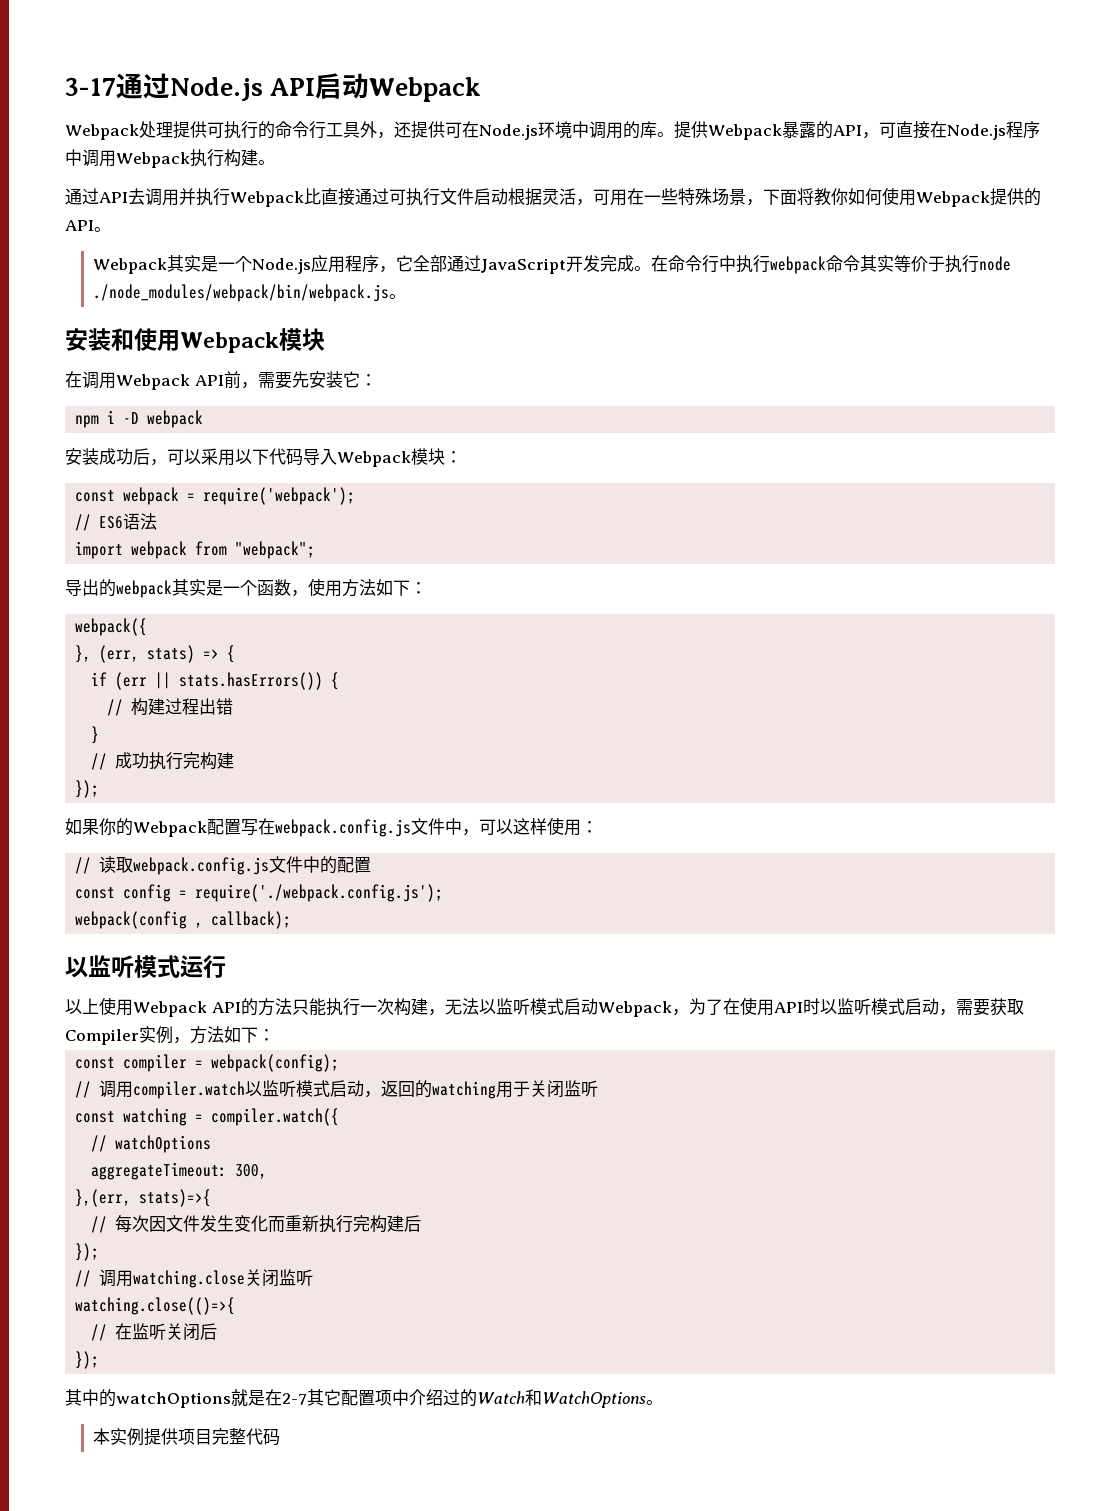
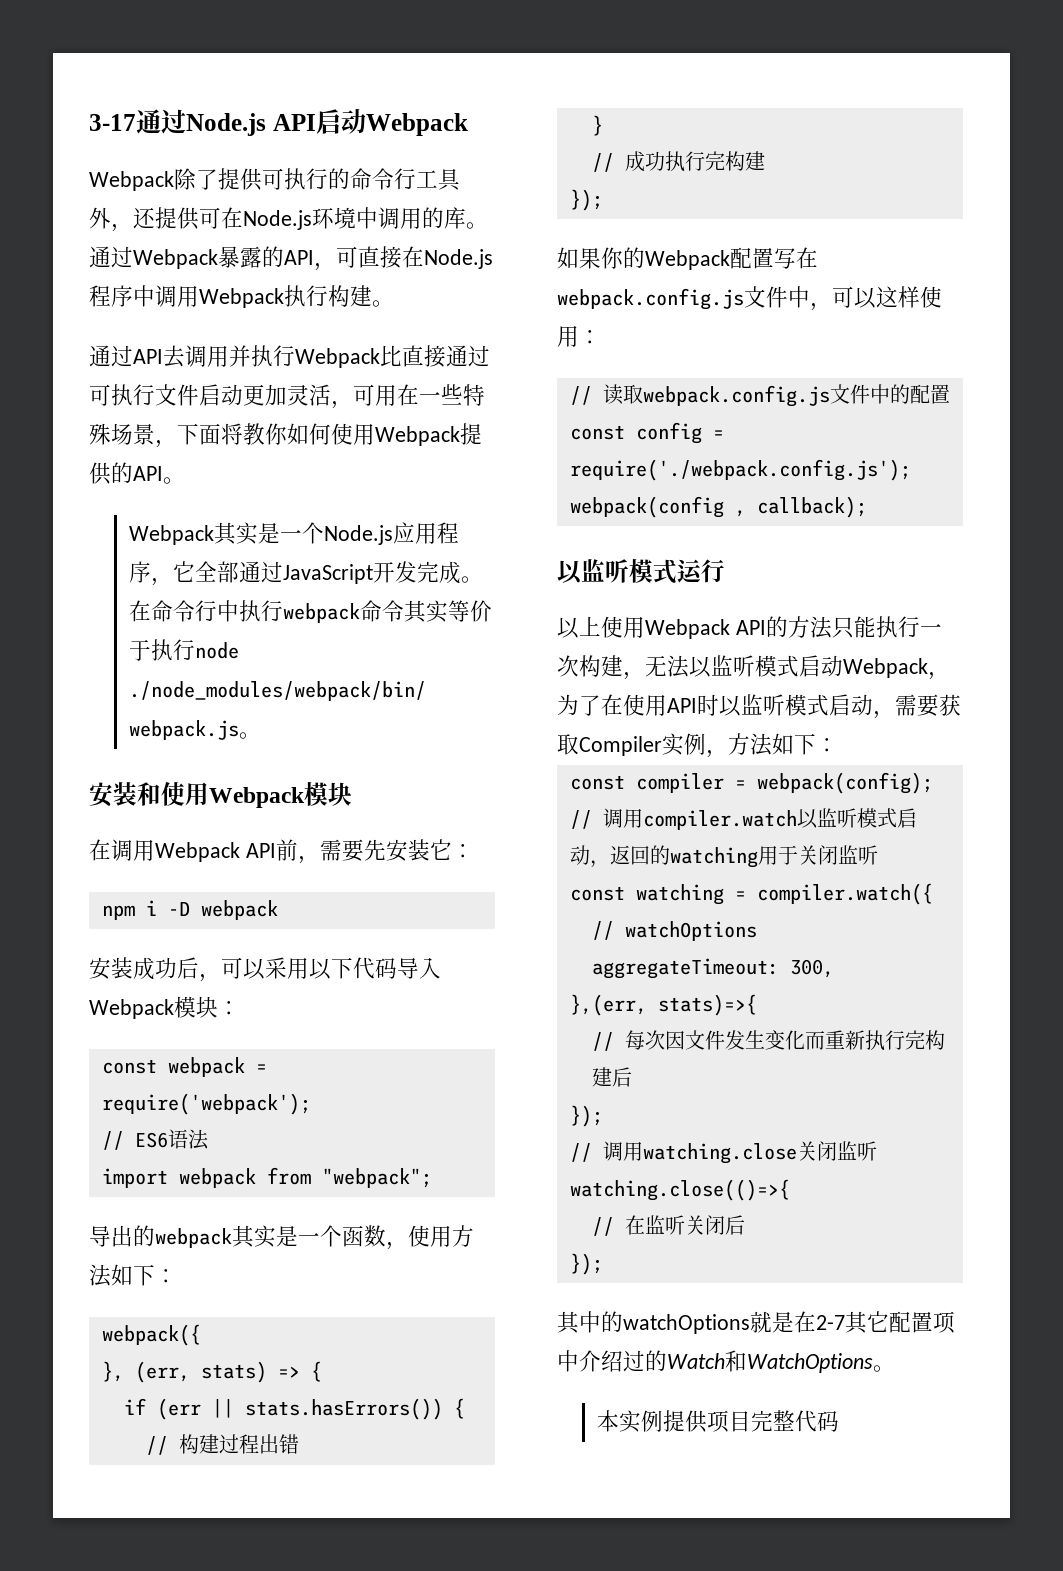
- Webpack处理提供可执行的命令行工具外，还提供可在Node.js环境中调用的库。
+ Webpack除了提供可执行的命令行工具外，还提供可在Node.js环境中调用的库。
- 提供Webpack暴露的API，可直接在Node.js程序中调用Webpack执行构建。
+ 通过Webpack暴露的API，可直接在Node.js程序中调用Webpack执行构建。
- 通过API去调用并执行Webpack比直接通过可执行文件启动根据灵活，可用在一些特殊场景，下面将教你如何使用Webpack提供的API。
+ 通过API去调用并执行Webpack比直接通过可执行文件启动更加灵活，可用在一些特殊场景，下面将教你如何使用Webpack提供的API。

